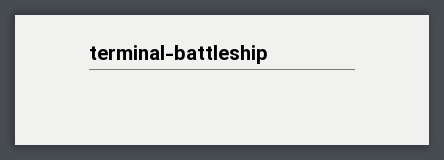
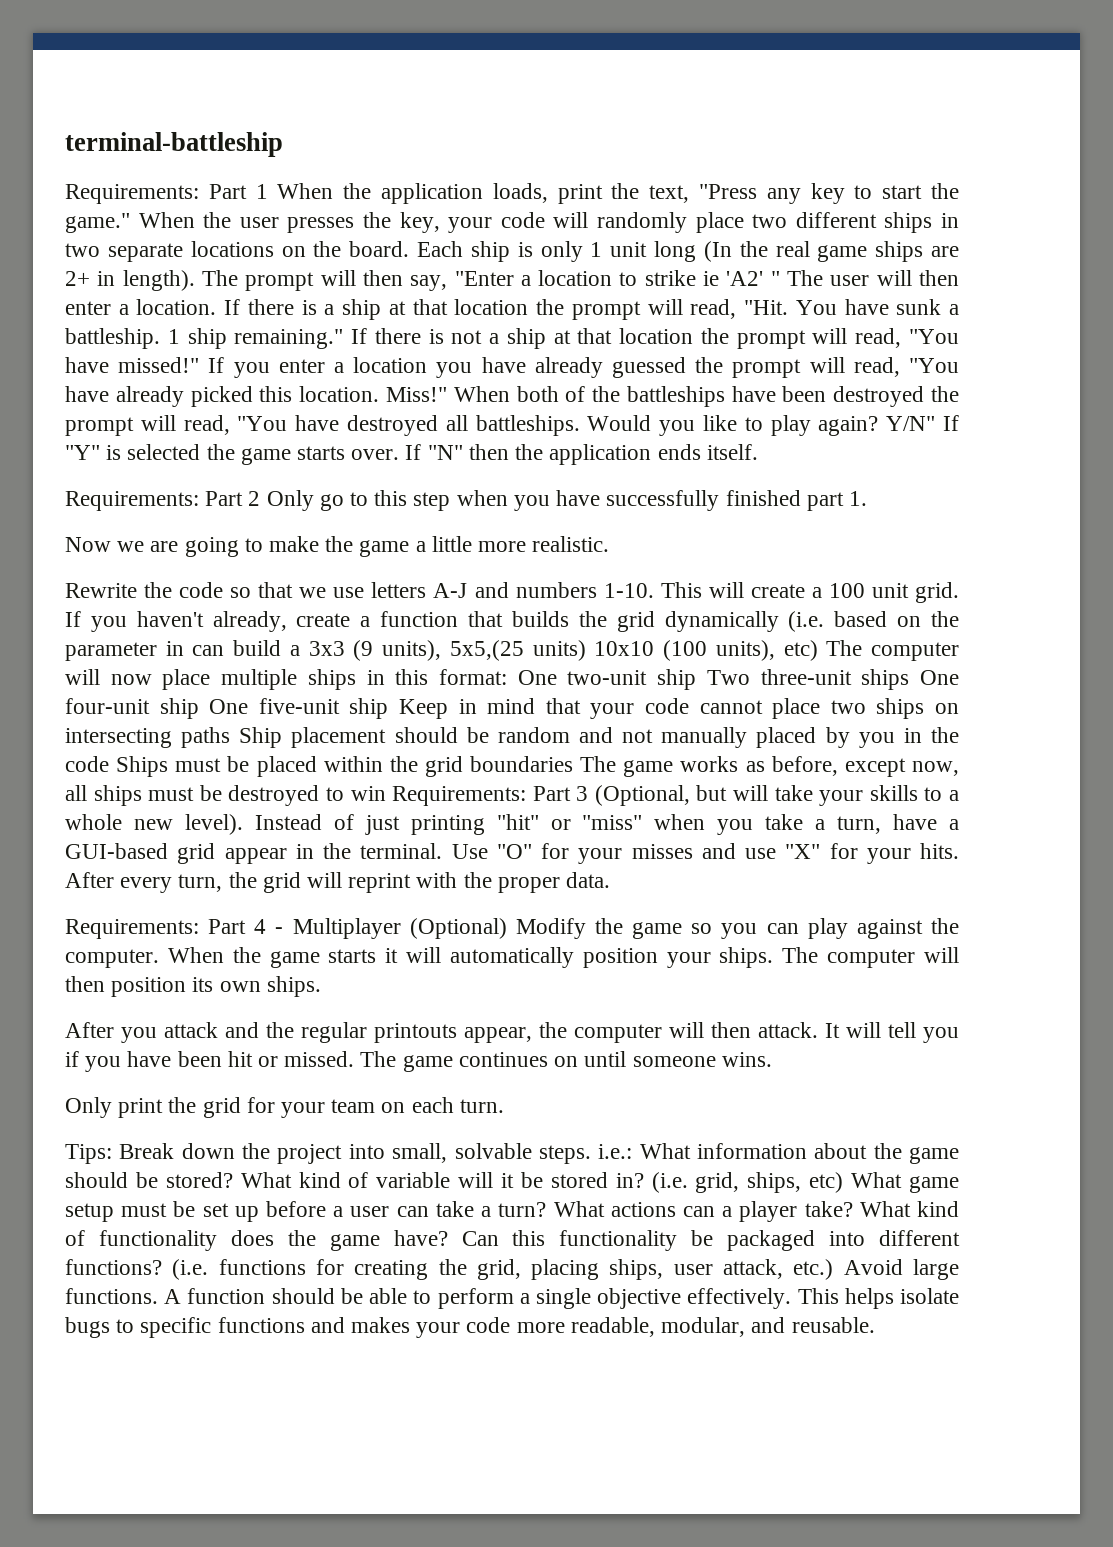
+ Requirements: Part 1 When the application loads, print the text, "Press any key to start the game." When the user presses the key, your code will randomly place two different ships in two separate locations on the board. Each ship is only 1 unit long (In the real game ships are 2+ in length). The prompt will then say, "Enter a location to strike ie 'A2' " The user will then enter a location. If there is a ship at that location the prompt will read, "Hit. You have sunk a battleship. 1 ship remaining." If there is not a ship at that location the prompt will read, "You have missed!" If you enter a location you have already guessed the prompt will read, "You have already picked this location. Miss!" When both of the battleships have been destroyed the prompt will read, "You have destroyed all battleships. Would you like to play again? Y/N" If "Y" is selected the game starts over. If "N" then the application ends itself.
+ Requirements: Part 2 Only go to this step when you have successfully finished part 1.
+ Now we are going to make the game a little more realistic.
+ Rewrite the code so that we use letters A-J and numbers 1-10. This will create a 100 unit grid. If you haven't already, create a function that builds the grid dynamically (i.e. based on the parameter in can build a 3x3 (9 units), 5x5,(25 units) 10x10 (100 units), etc) The computer will now place multiple ships in this format: One two-unit ship Two three-unit ships One four-unit ship One five-unit ship Keep in mind that your code cannot place two ships on intersecting paths Ship placement should be random and not manually placed by you in the code Ships must be placed within the grid boundaries The game works as before, except now, all ships must be destroyed to win Requirements: Part 3 (Optional, but will take your skills to a whole new level). Instead of just printing "hit" or "miss" when you take a turn, have a GUI-based grid appear in the terminal. Use "O" for your misses and use "X" for your hits. After every turn, the grid will reprint with the proper data.
+ Requirements: Part 4 - Multiplayer (Optional) Modify the game so you can play against the computer. When the game starts it will automatically position your ships. The computer will then position its own ships.
+ After you attack and the regular printouts appear, the computer will then attack. It will tell you if you have been hit or missed. The game continues on until someone wins.
+ Only print the grid for your team on each turn.
+ Tips: Break down the project into small, solvable steps. i.e.: What information about the game should be stored? What kind of variable will it be stored in? (i.e. grid, ships, etc) What game setup must be set up before a user can take a turn? What actions can a player take? What kind of functionality does the game have? Can this functionality be packaged into different functions? (i.e. functions for creating the grid, placing ships, user attack, etc.) Avoid large functions. A function should be able to perform a single objective effectively. This helps isolate bugs to specific functions and makes your code more readable, modular, and reusable.

